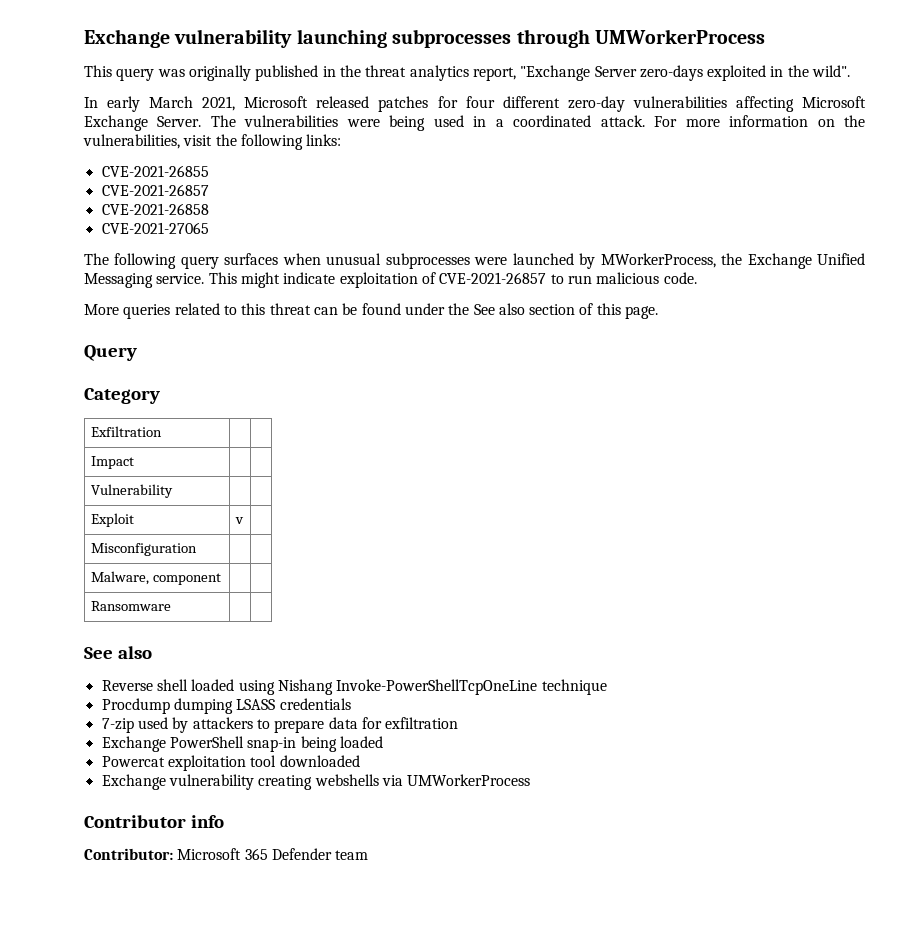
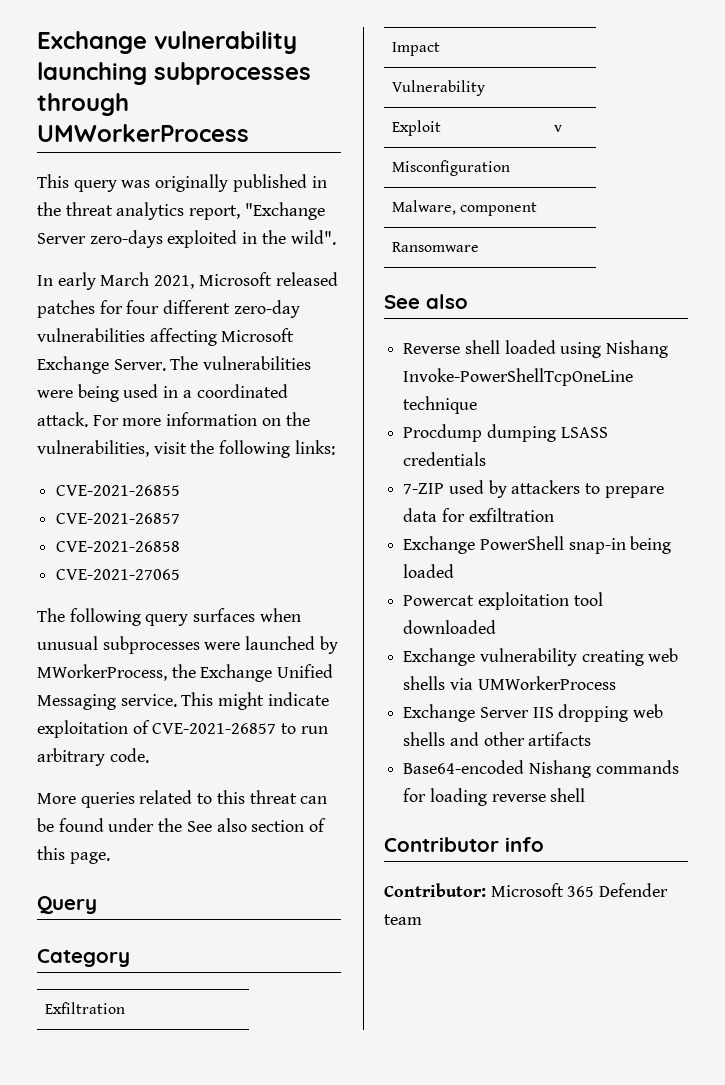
- This might indicate exploitation of CVE-2021-26857 to run malicious code.
+ This might indicate exploitation of CVE-2021-26857 to run arbitrary code.
- 7-zip used by attackers to prepare data for exfiltration
+ 7-ZIP used by attackers to prepare data for exfiltration
- Exchange vulnerability creating webshells via UMWorkerProcess
+ Exchange vulnerability creating web shells via UMWorkerProcess
+ Exchange Server IIS dropping web shells and other artifacts
+ Base64-encoded Nishang commands for loading reverse shell

